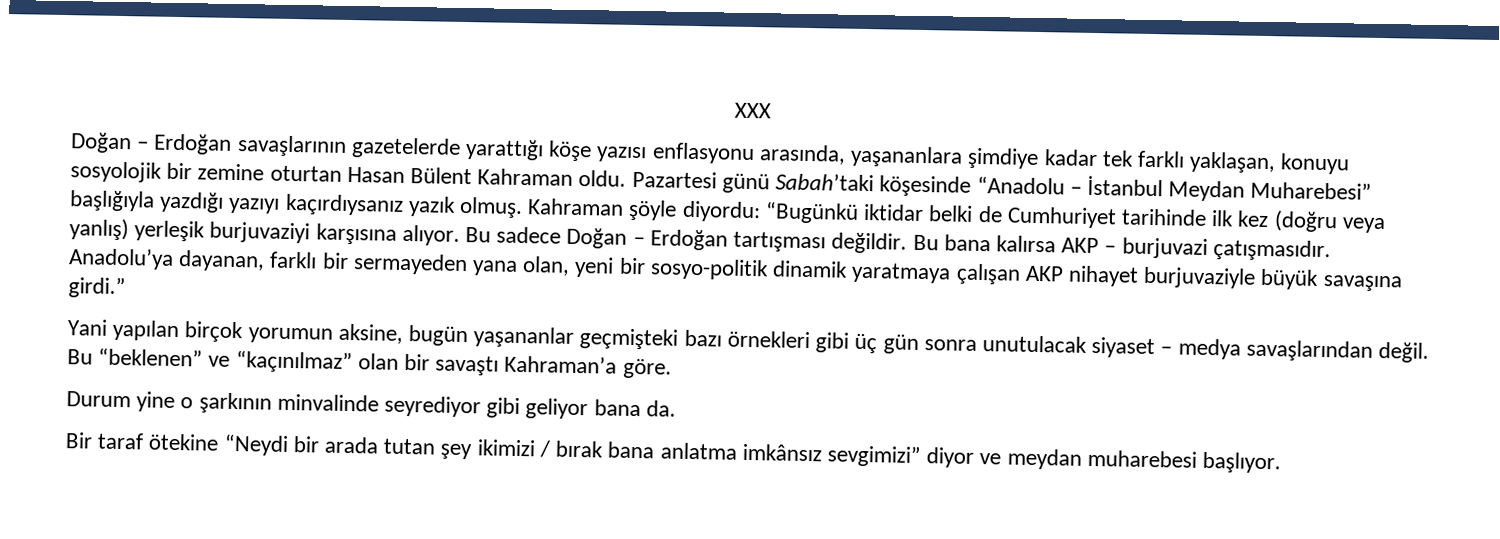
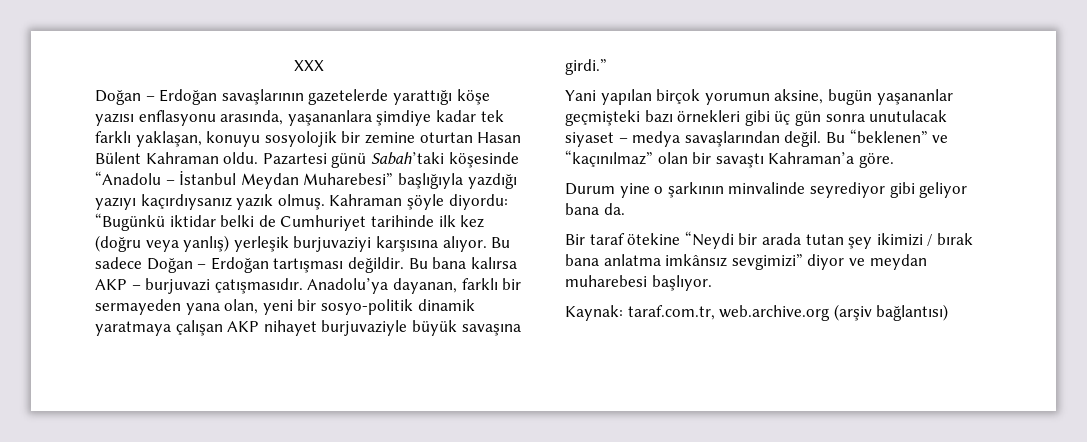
+ Kaynak: taraf.com.tr, web.archive.org (arşiv bağlantısı)

